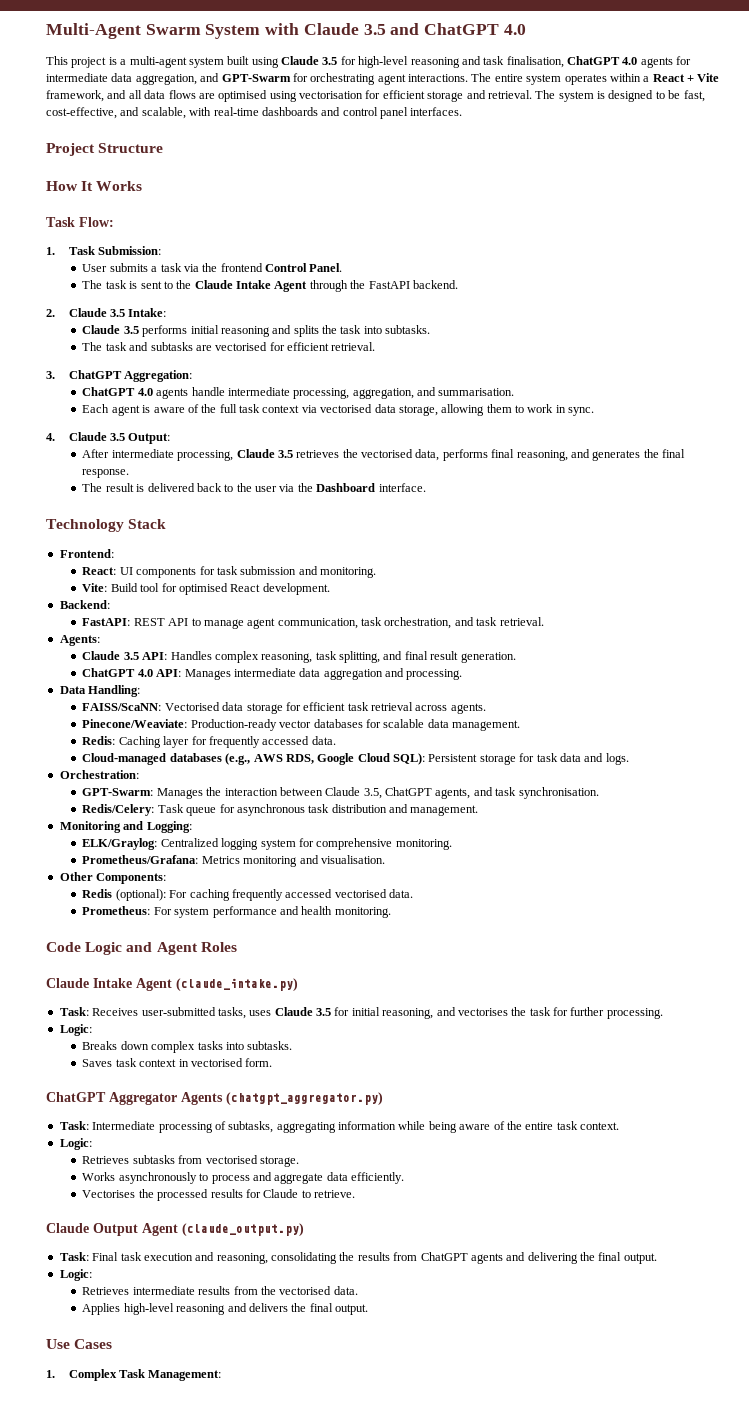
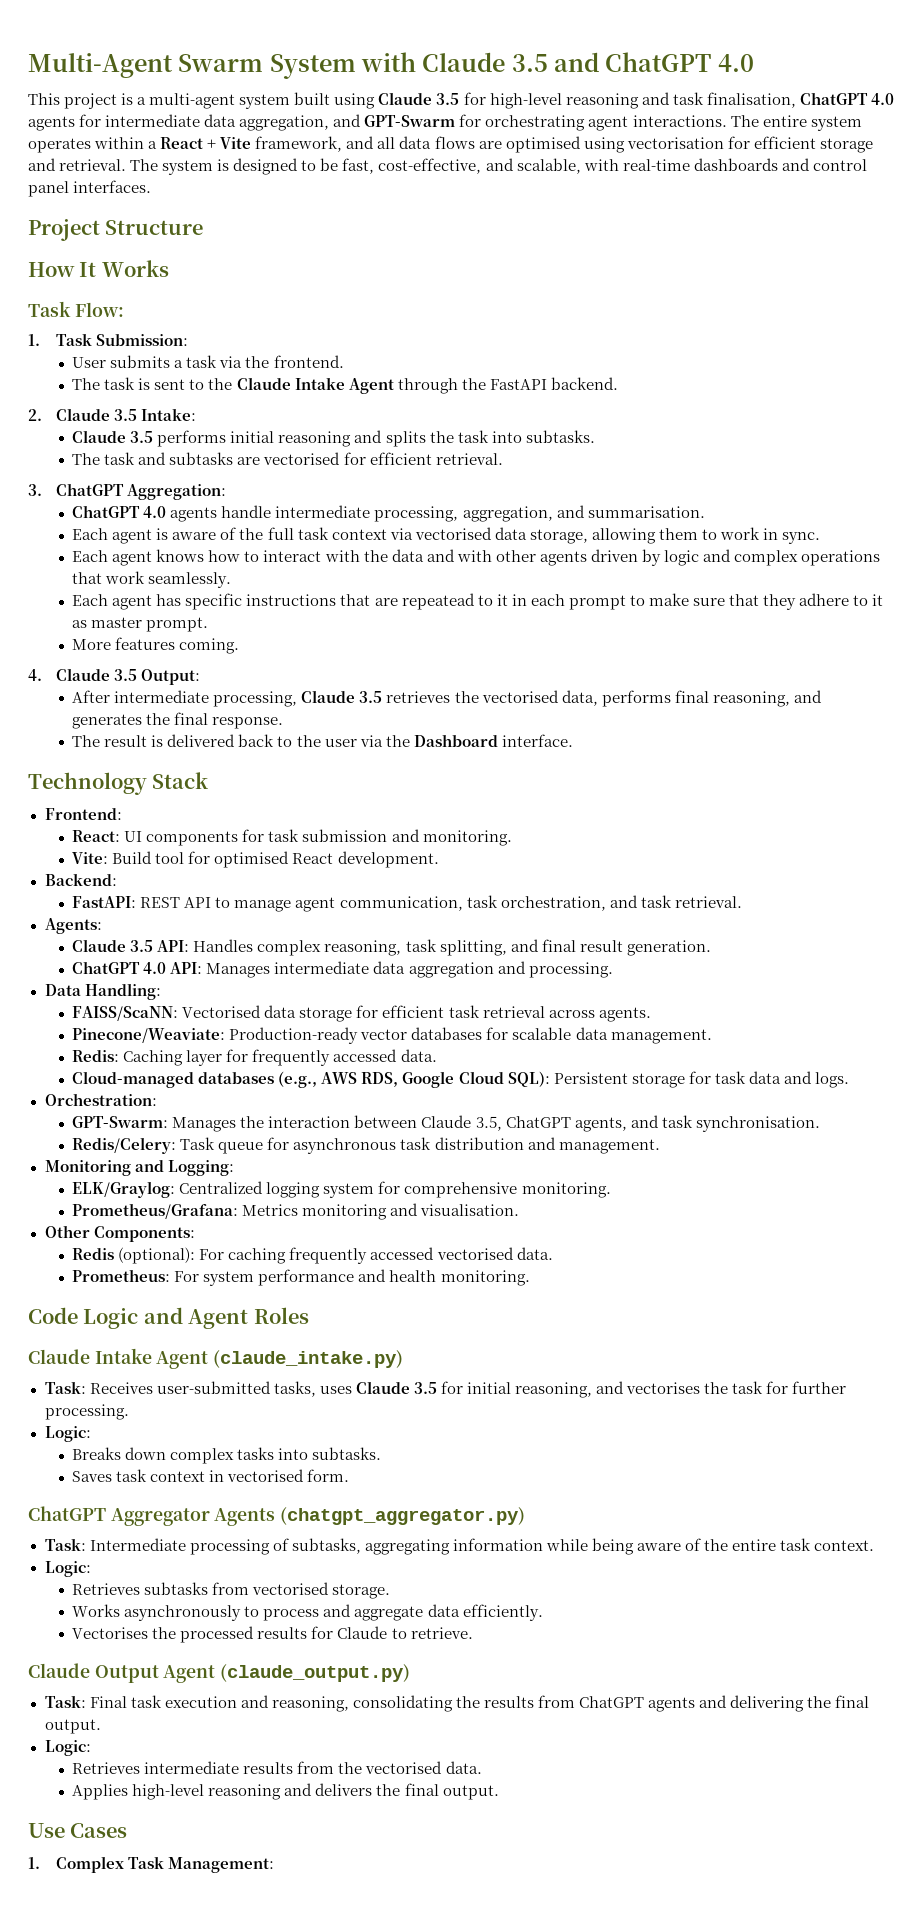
- User submits a task via the frontend Control Panel.
+ User submits a task via the frontend.
+ Each agent knows how to interact with the data and with other agents driven by logic and complex operations that work seamlessly.
+ Each agent has specific instructions that are repeatead to it in each prompt to make sure that they adhere to it as master prompt.
+ More features coming.

